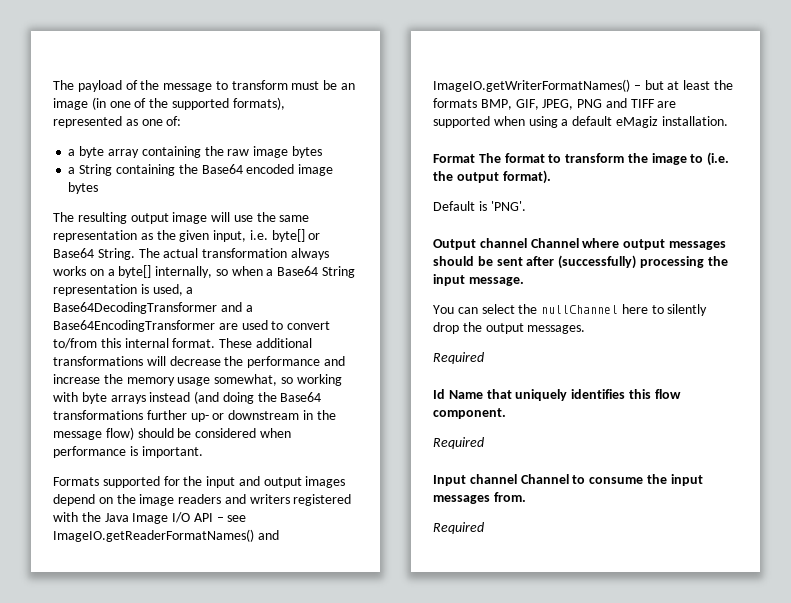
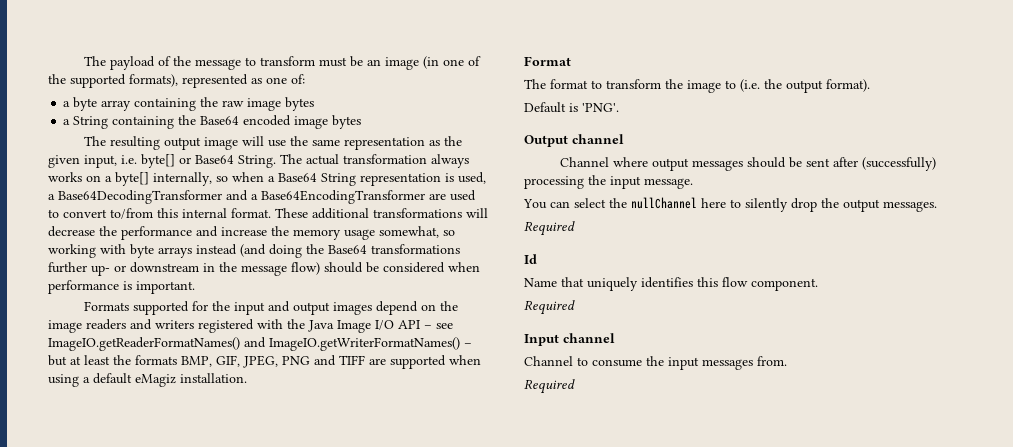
- Format The format to transform the image to (i.e. the output format).
+ Format
+ The format to transform the image to (i.e. the output format).
- Output channel Channel where output messages should be sent after (successfully) processing the input message.
+ Output channel
+ Channel where output messages should be sent after (successfully) processing the input message.
- Id Name that uniquely identifies this flow component.
+ Id
+ Name that uniquely identifies this flow component.
- Input channel Channel to consume the input messages from.
+ Input channel
+ Channel to consume the input messages from.

